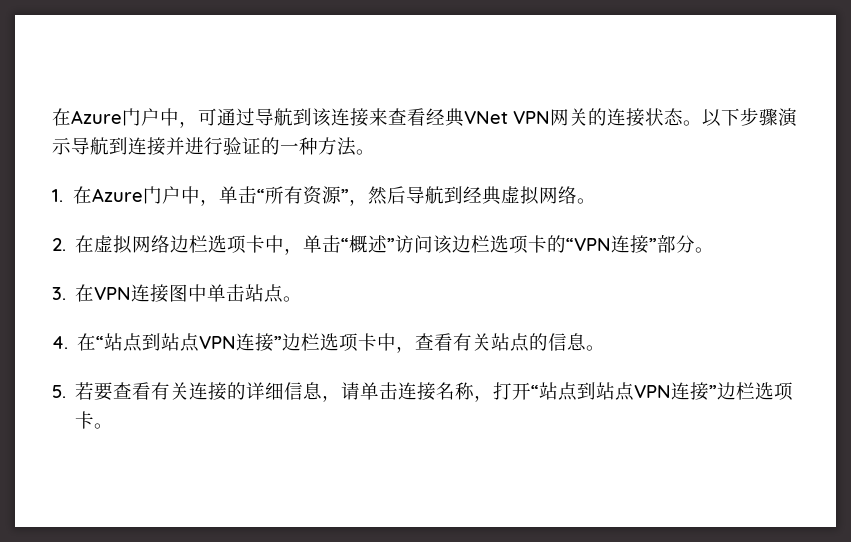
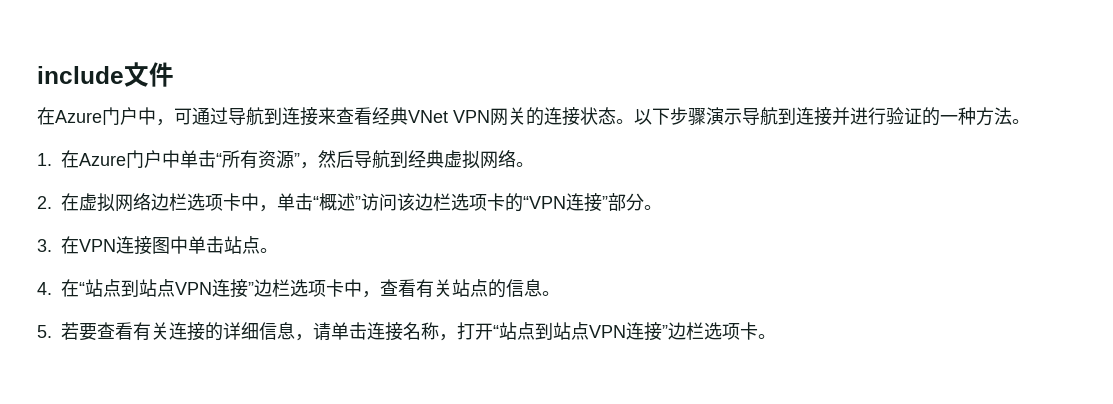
+ include文件
- 在Azure门户中，可通过导航到该连接来查看经典VNet VPN网关的连接状态。
+ 在Azure门户中，可通过导航到连接来查看经典VNet VPN网关的连接状态。
- 1.在Azure门户中，单击“所有资源”，然后导航到经典虚拟网络。
+ 1.在Azure门户中单击“所有资源”，然后导航到经典虚拟网络。

